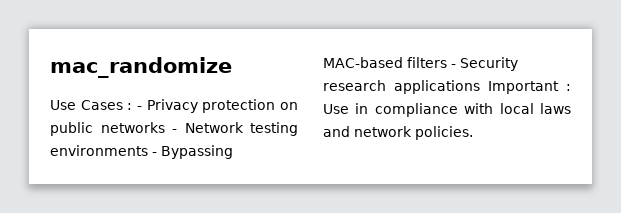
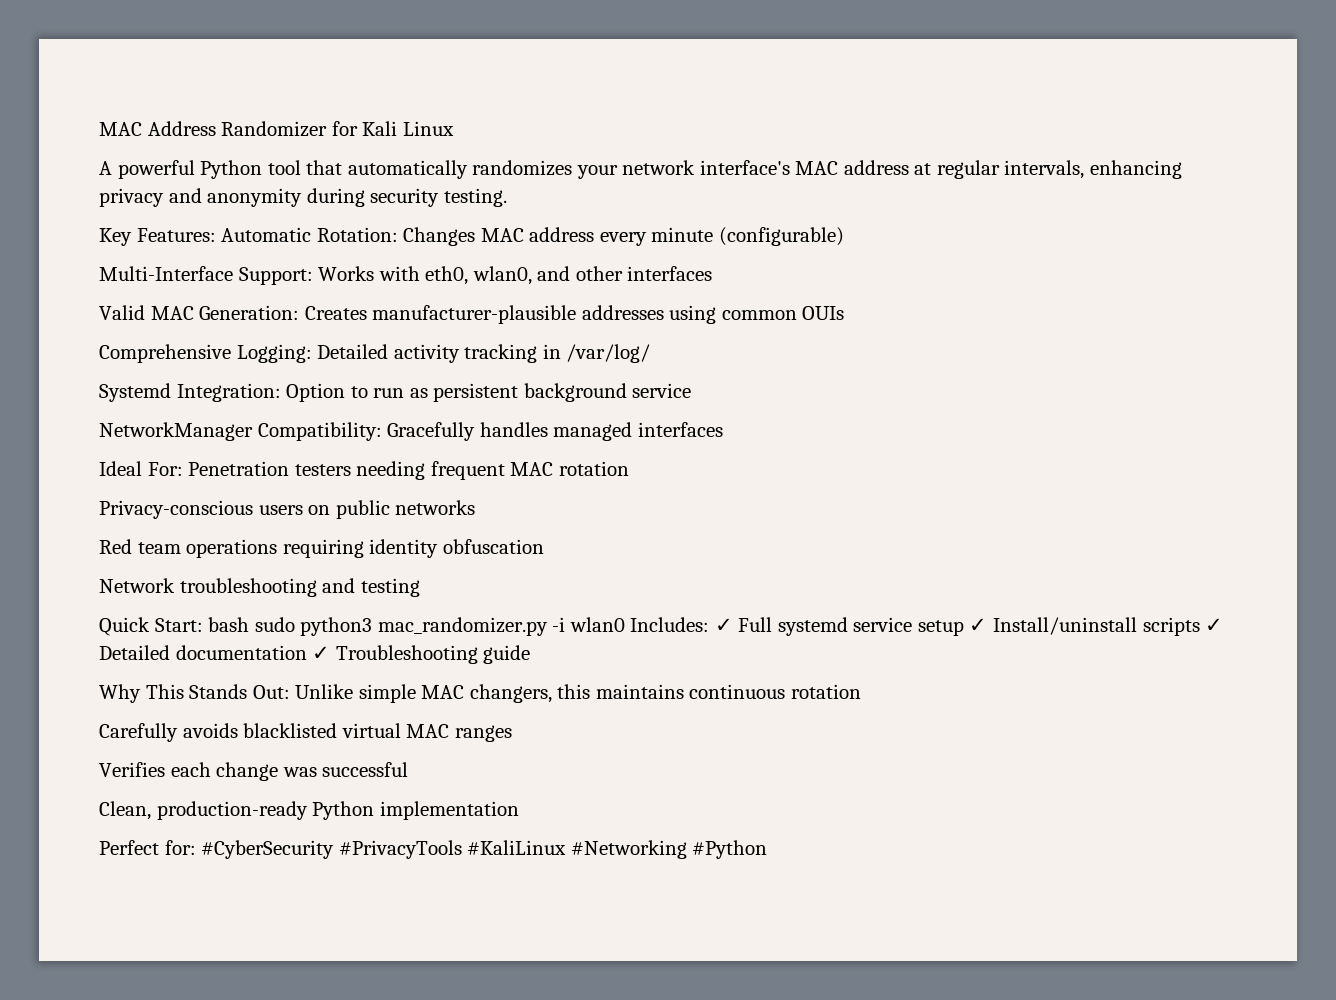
- mac_randomize
- Use Cases : - Privacy protection on public networks - Network testing environments - Bypassing MAC-based filters - Security research applications Important : Use in compliance with local laws and network policies.
+ MAC Address Randomizer for Kali Linux
+ A powerful Python tool that automatically randomizes your network interface's MAC address at regular intervals, enhancing privacy and anonymity during security testing.
+ Key Features: Automatic Rotation: Changes MAC address every minute (configurable)
+ Multi-Interface Support: Works with eth0, wlan0, and other interfaces
+ Valid MAC Generation: Creates manufacturer-plausible addresses using common OUIs
+ Comprehensive Logging: Detailed activity tracking in /var/log/
+ Systemd Integration: Option to run as persistent background service
+ NetworkManager Compatibility: Gracefully handles managed interfaces
+ Ideal For: Penetration testers needing frequent MAC rotation
+ Privacy-conscious users on public networks
+ Red team operations requiring identity obfuscation
+ Network troubleshooting and testing
+ Quick Start: bash sudo python3 mac_randomizer.py -i wlan0 Includes: ✓ Full systemd service setup ✓ Install/uninstall scripts ✓ Detailed documentation ✓ Troubleshooting guide
+ Why This Stands Out: Unlike simple MAC changers, this maintains continuous rotation
+ Carefully avoids blacklisted virtual MAC ranges
+ Verifies each change was successful
+ Clean, production-ready Python implementation
+ Perfect for: #CyberSecurity #PrivacyTools #KaliLinux #Networking #Python

